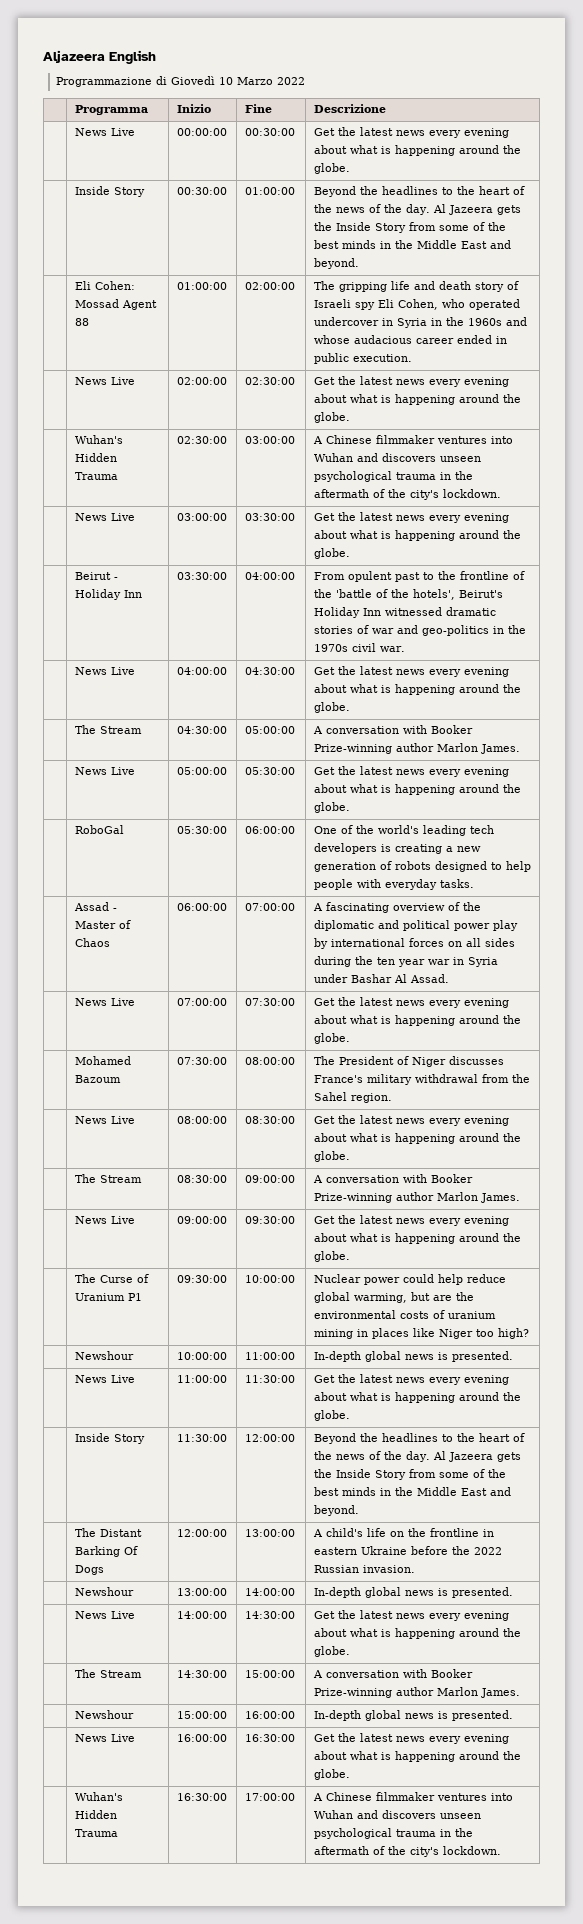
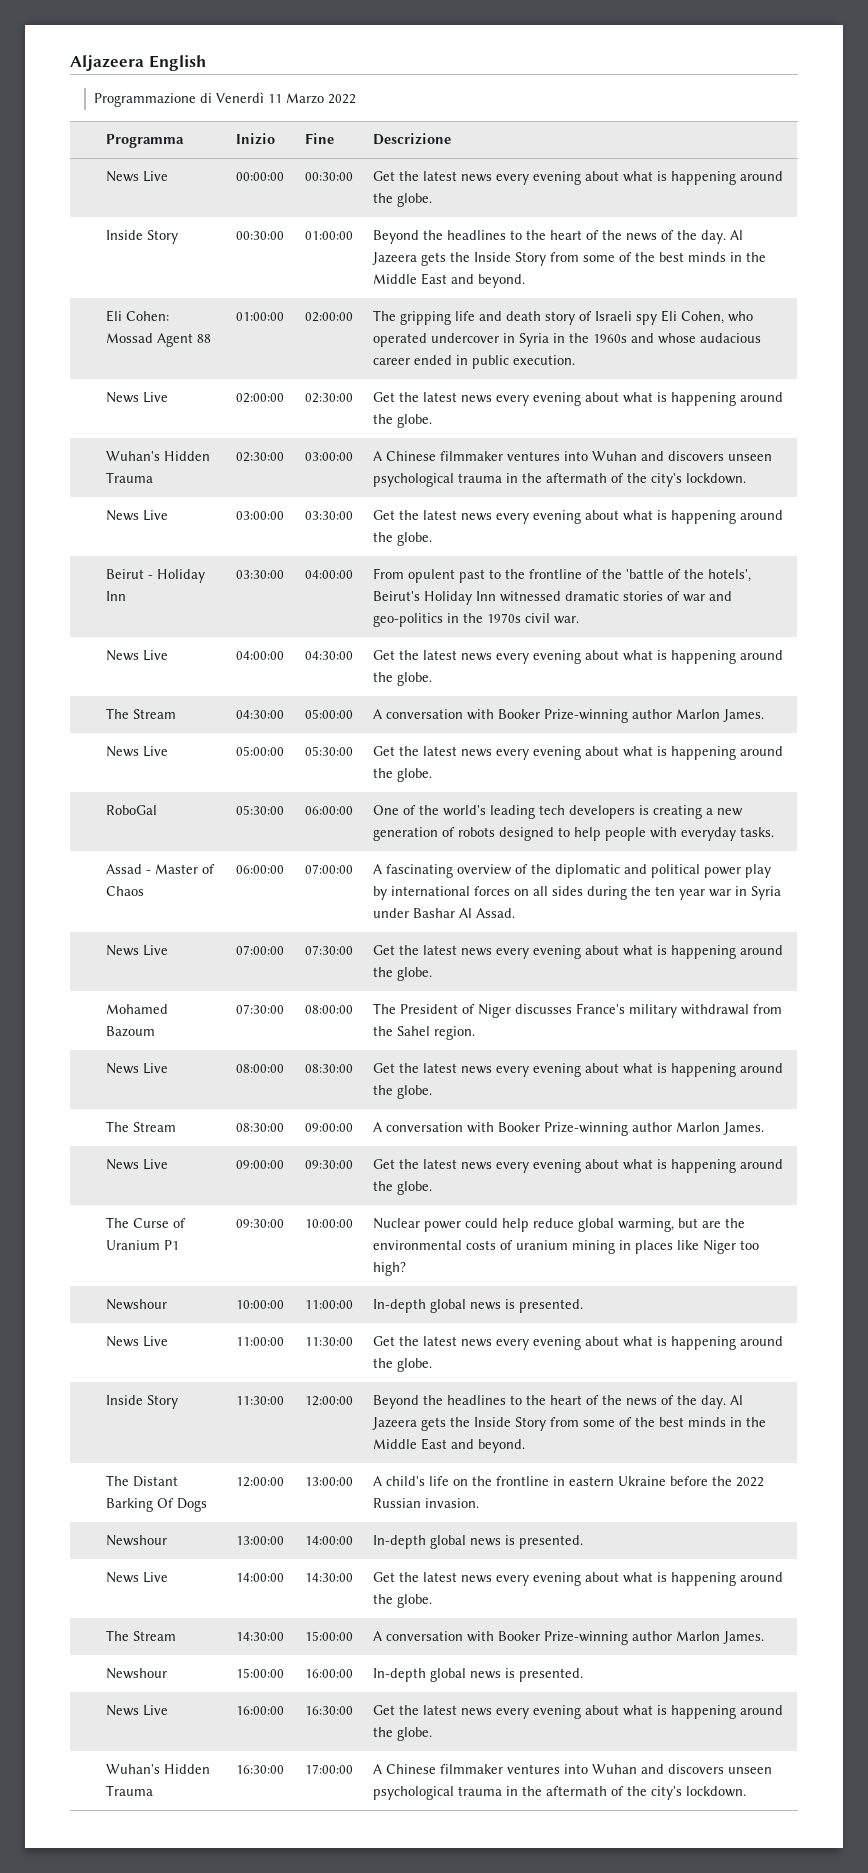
- Programmazione di Giovedì 10 Marzo 2022
+ Programmazione di Venerdì 11 Marzo 2022

